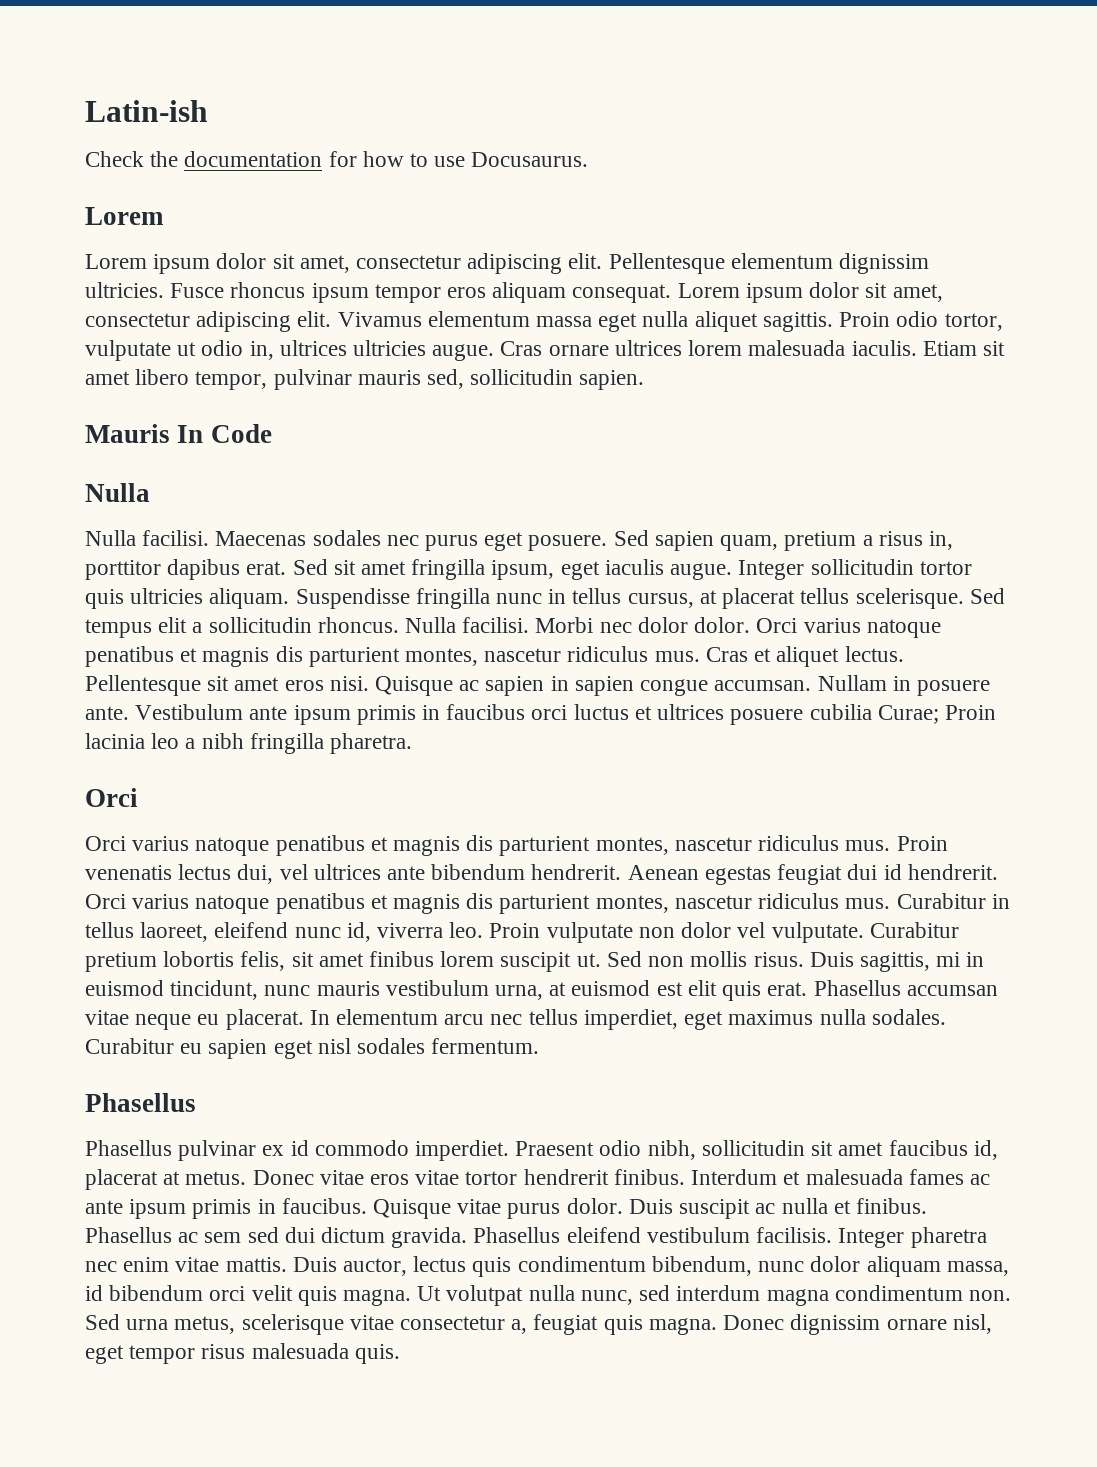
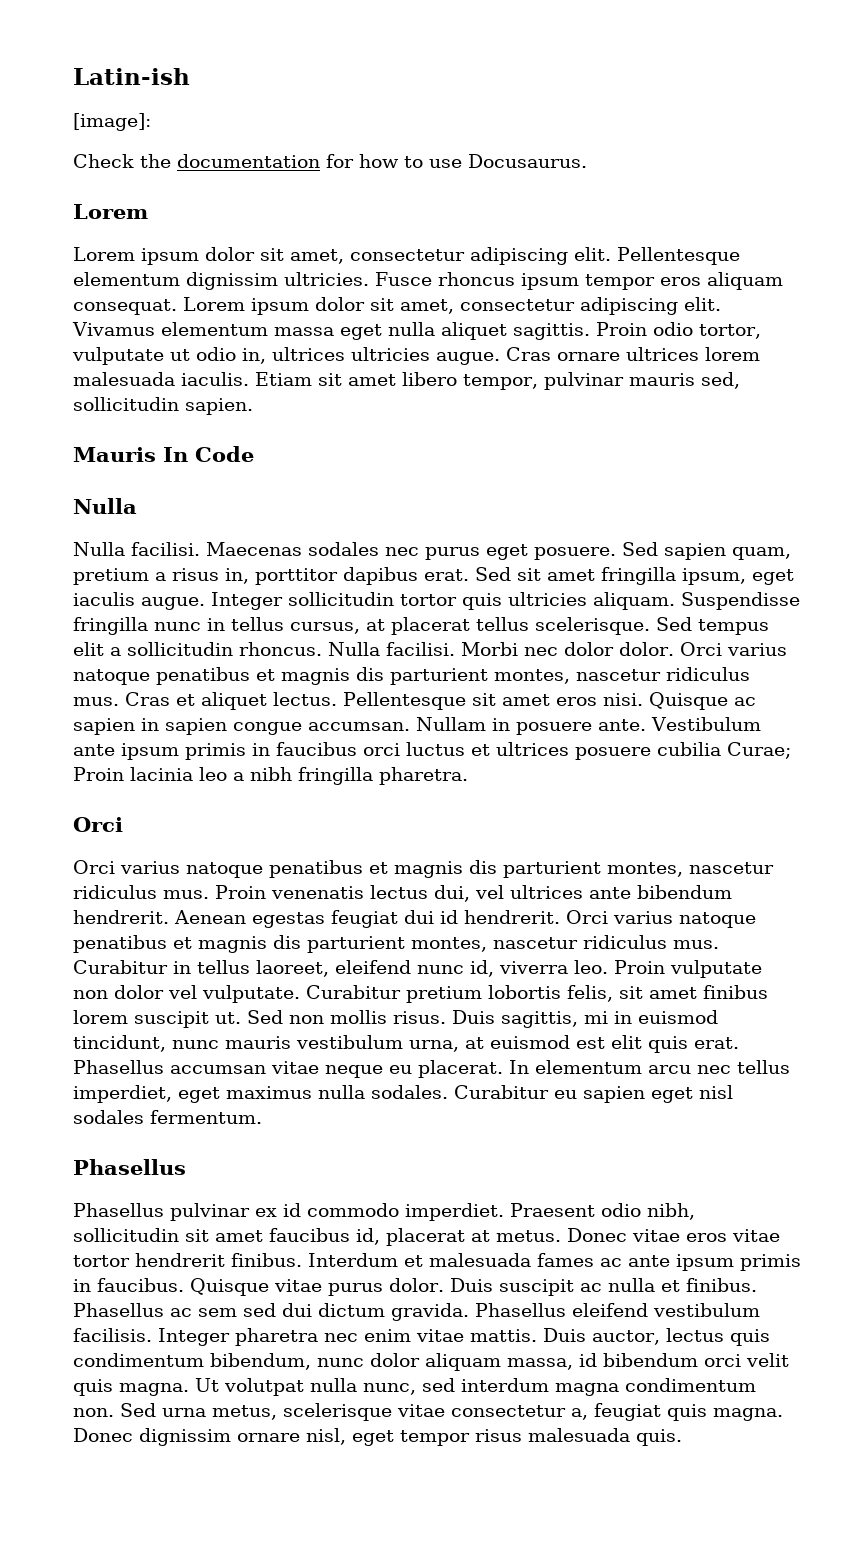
+ [image]:

